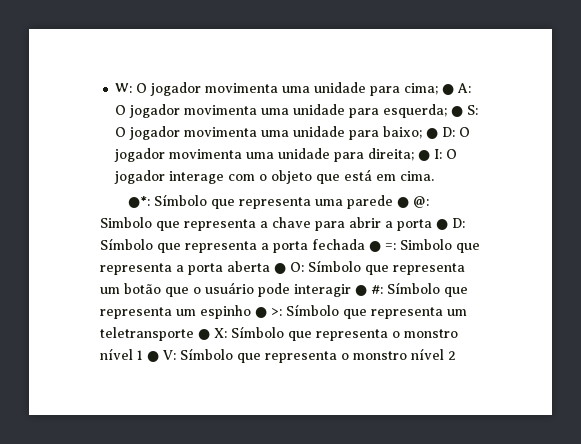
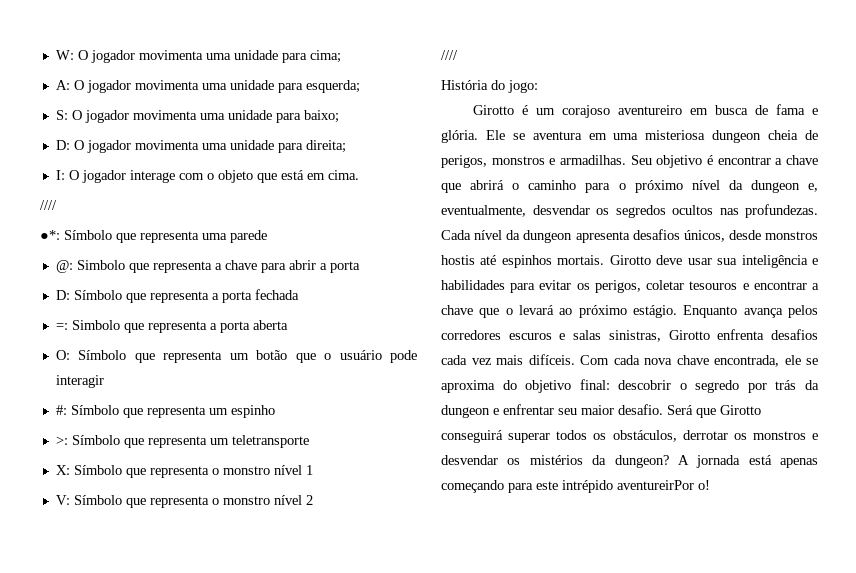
- W: O jogador movimenta uma unidade para cima; ● A: O jogador movimenta uma unidade para esquerda; ● S: O jogador movimenta uma unidade para baixo; ● D: O jogador movimenta uma unidade para direita; ● I: O jogador interage com o objeto que está em cima.
+ W: O jogador movimenta uma unidade para cima;
+ A: O jogador movimenta uma unidade para esquerda;
+ S: O jogador movimenta uma unidade para baixo;
+ D: O jogador movimenta uma unidade para direita;
+ I: O jogador interage com o objeto que está em cima.
+ ////
- Símbolo que representa uma parede ● @:
+ Símbolo que representa uma parede
+ @:
- Simbolo que representa a chave para abrir a porta ● D:
+ Simbolo que representa a chave para abrir a porta
+ D:
- Símbolo que representa a porta fechada ● =:
+ Símbolo que representa a porta fechada
+ =:
- Simbolo que representa a porta aberta ● O:
+ Simbolo que representa a porta aberta
+ O:
- Símbolo que representa um botão que o usuário pode interagir ● #:
+ Símbolo que representa um botão que o usuário pode interagir
+ #:
- Símbolo que representa um espinho ● >:
+ Símbolo que representa um espinho
+ >:
- Símbolo que representa um teletransporte ● X:
+ Símbolo que representa um teletransporte
+ X:
- Símbolo que representa o monstro nível 1 ● V:
+ Símbolo que representa o monstro nível 1
+ V:
  Símbolo que representa o monstro nível 2
+ ////
+ História do jogo:
+ Girotto é um corajoso aventureiro em busca de fama e glória. Ele se aventura em uma misteriosa dungeon cheia de perigos, monstros e armadilhas. Seu objetivo é encontrar a chave que abrirá o caminho para o próximo nível da dungeon e, eventualmente, desvendar os segredos ocultos nas profundezas. Cada nível da dungeon apresenta desafios únicos, desde monstros hostis até espinhos mortais. Girotto deve usar sua inteligência e habilidades para evitar os perigos, coletar tesouros e encontrar a chave que o levará ao próximo estágio. Enquanto avança pelos corredores escuros e salas sinistras, Girotto enfrenta desafios cada vez mais difíceis. Com cada nova chave encontrada, ele se aproxima do objetivo final: descobrir o segredo por trás da dungeon e enfrentar seu maior desafio. Será que Girotto conseguirá superar todos os obstáculos, derrotar os monstros e desvendar os mistérios da dungeon? A jornada está apenas começando para este intrépido aventureirPor o!

